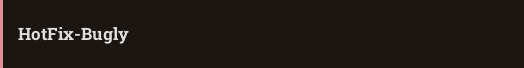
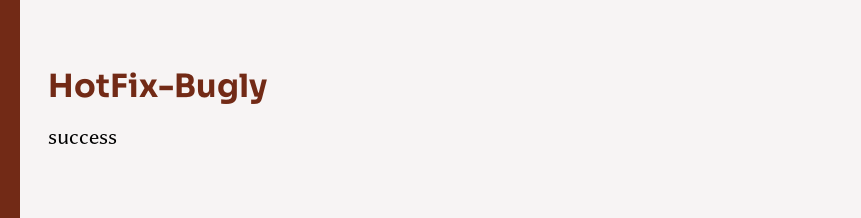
+ success

